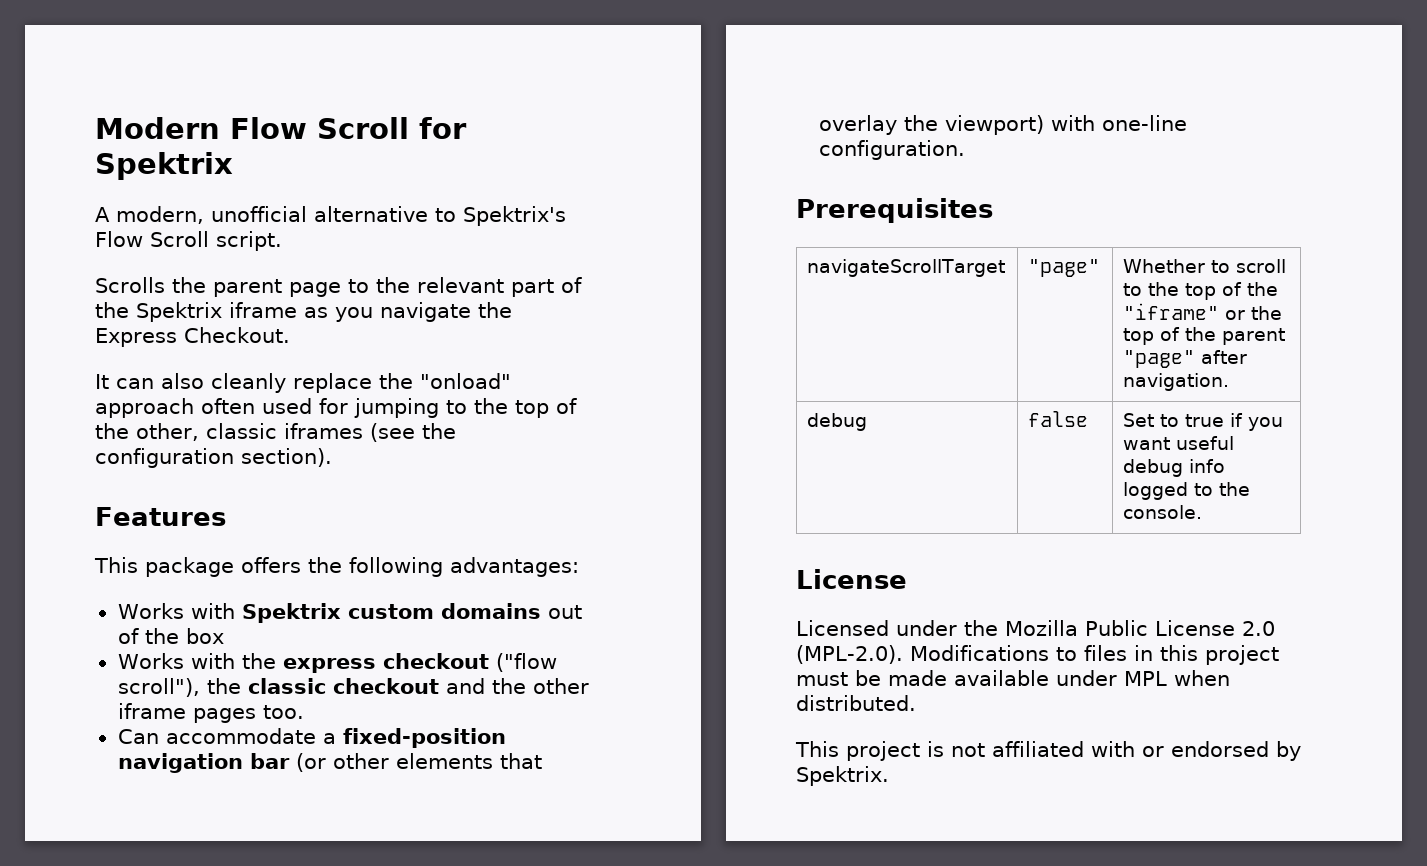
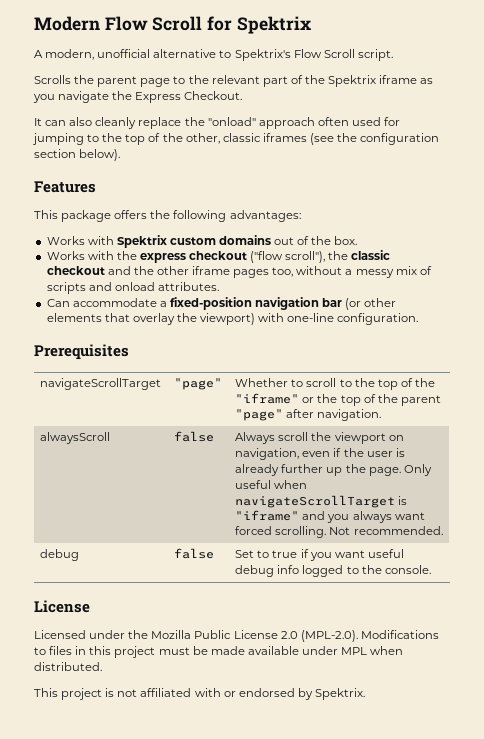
- It can also cleanly replace the "onload" approach often used for jumping to the top of the other, classic iframes (see the configuration section).
+ It can also cleanly replace the "onload" approach often used for jumping to the top of the other, classic iframes (see the configuration section below).
- Works with Spektrix custom domains out of the box
+ Works with Spektrix custom domains out of the box.
- Works with the express checkout ("flow scroll"), the classic checkout and the other iframe pages too.
+ Works with the express checkout ("flow scroll"), the classic checkout and the other iframe pages too, without a messy mix of scripts and onload attributes.
+ alwaysScroll | false | Always scroll the viewport on navigation, even if the user is already further up the page. Only useful when navigateScrollTarget is "iframe" and you always want forced scrolling. Not recommended.

